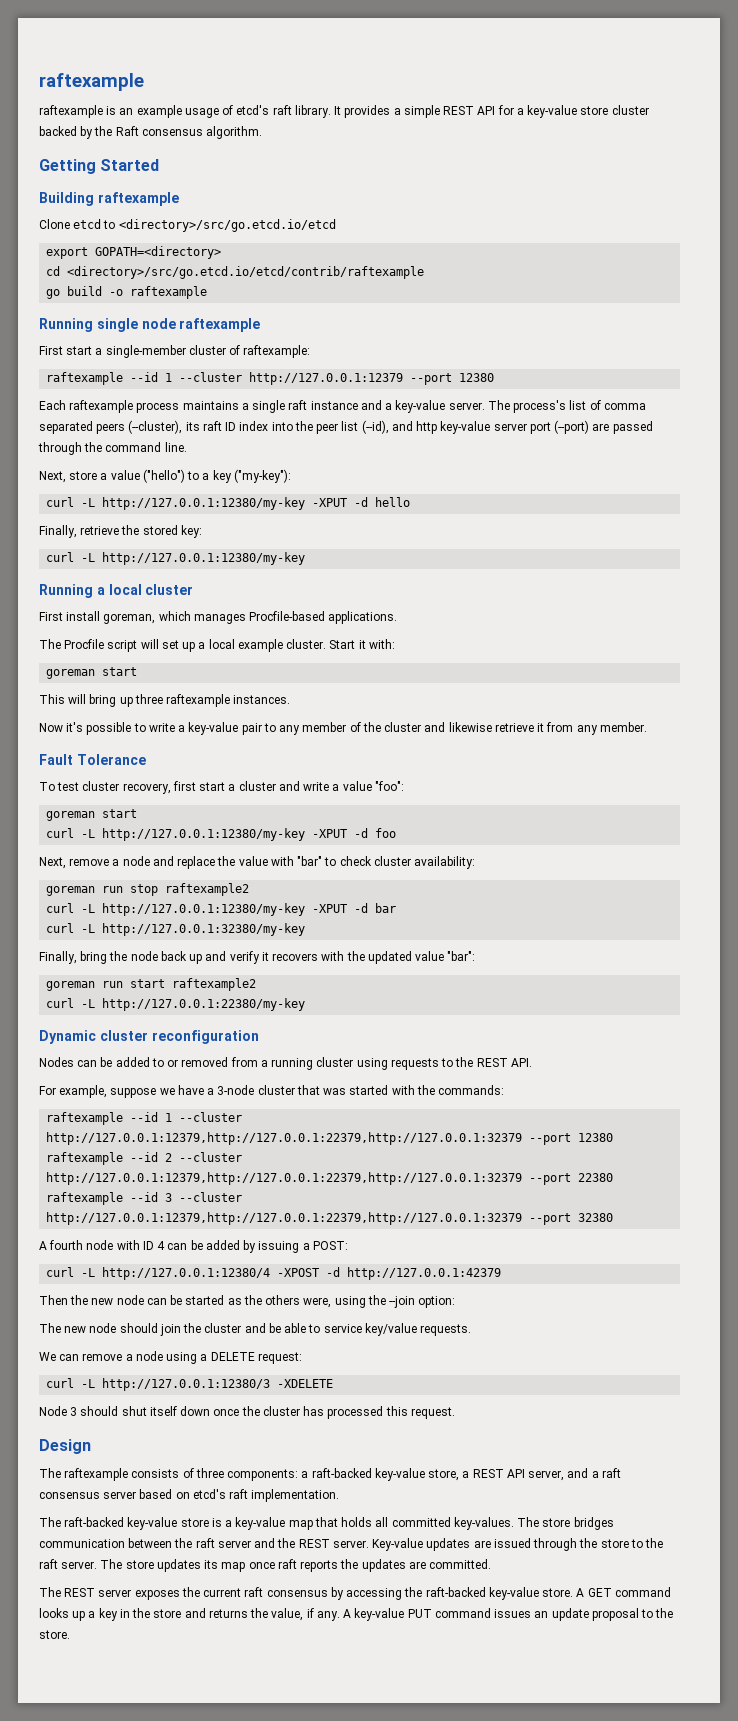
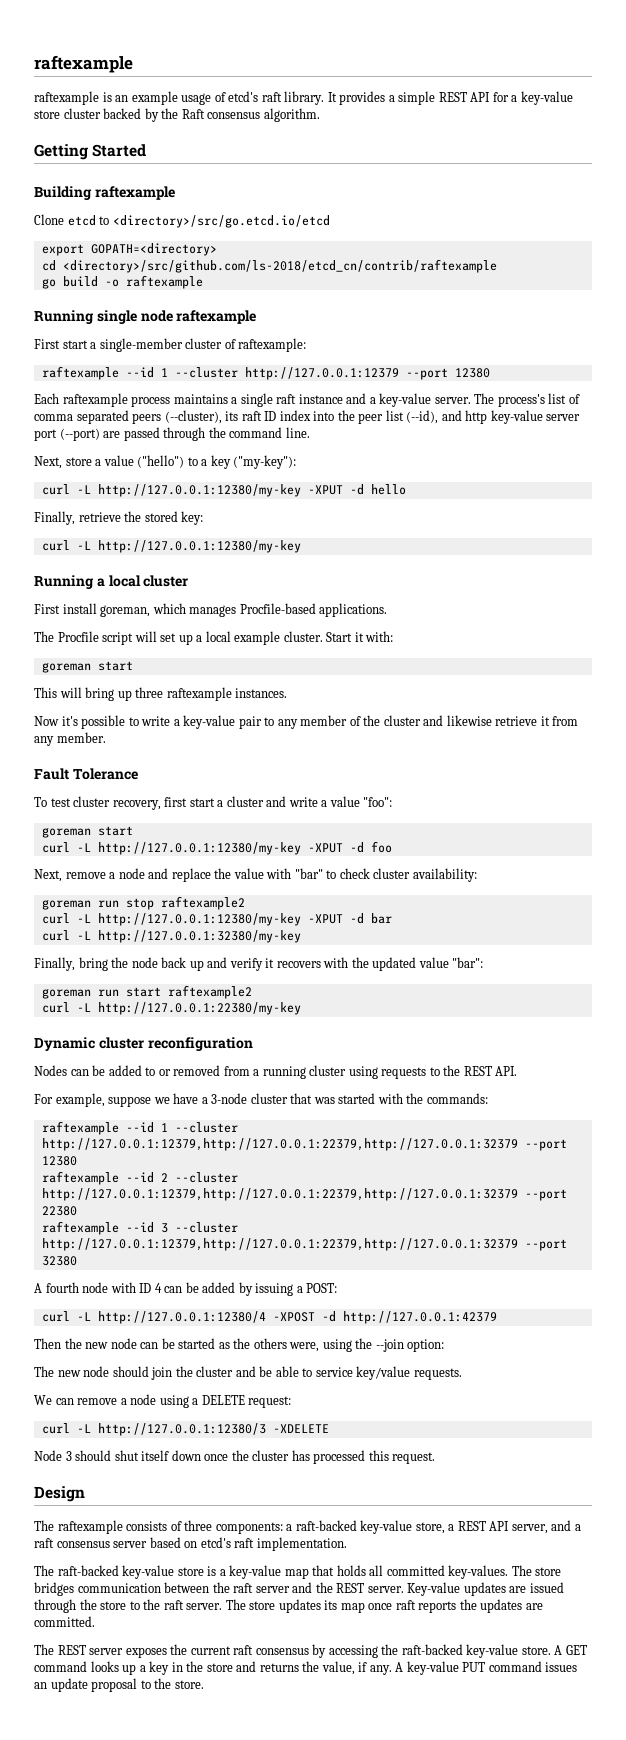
- cd <directory>/src/go.etcd.io/etcd/contrib/raftexample
+ cd <directory>/src/github.com/ls-2018/etcd_cn/contrib/raftexample

